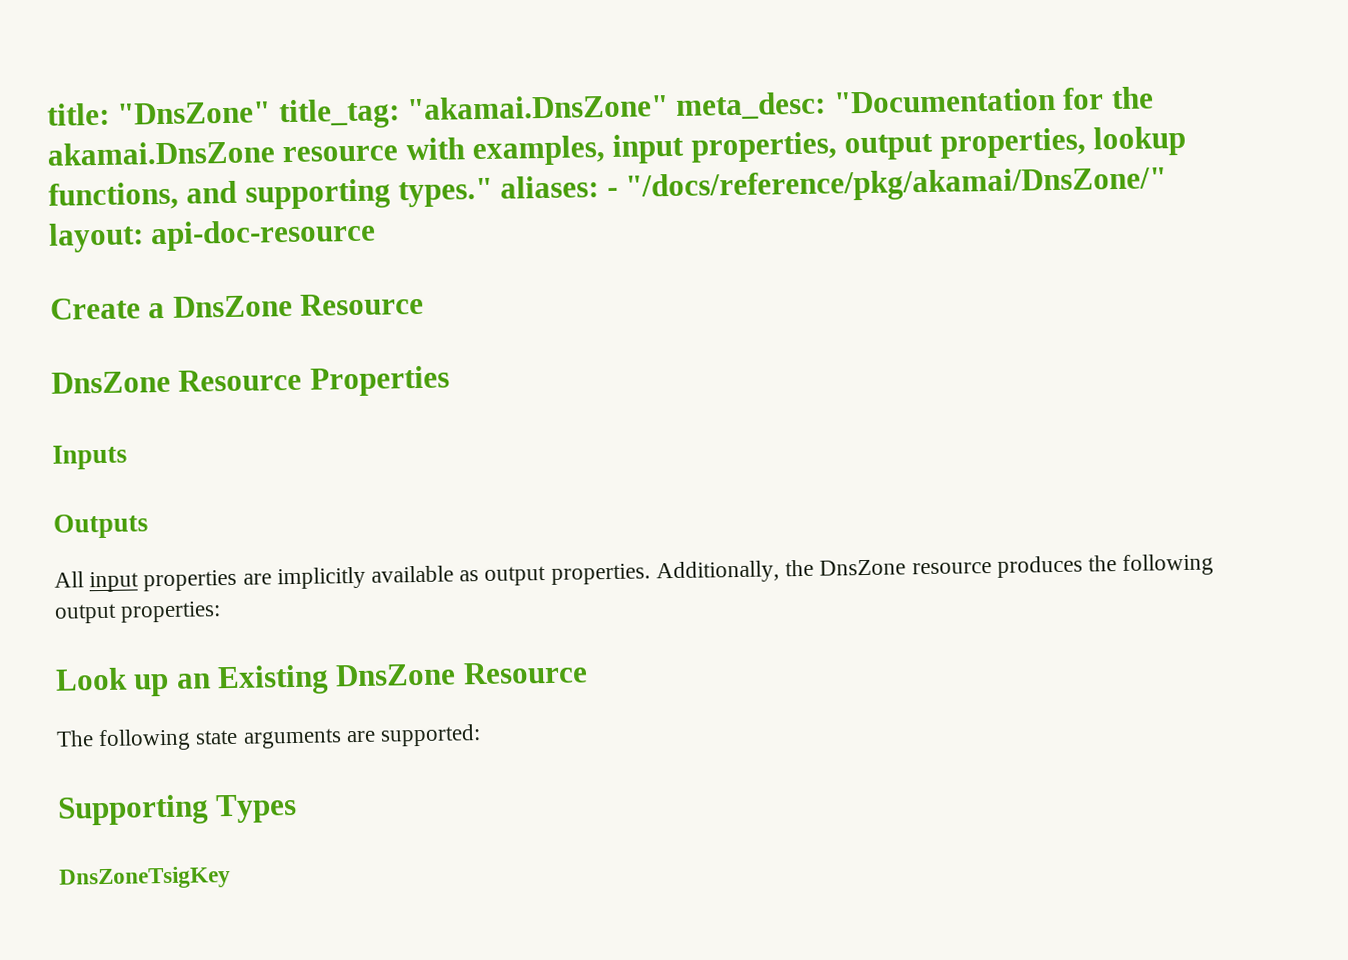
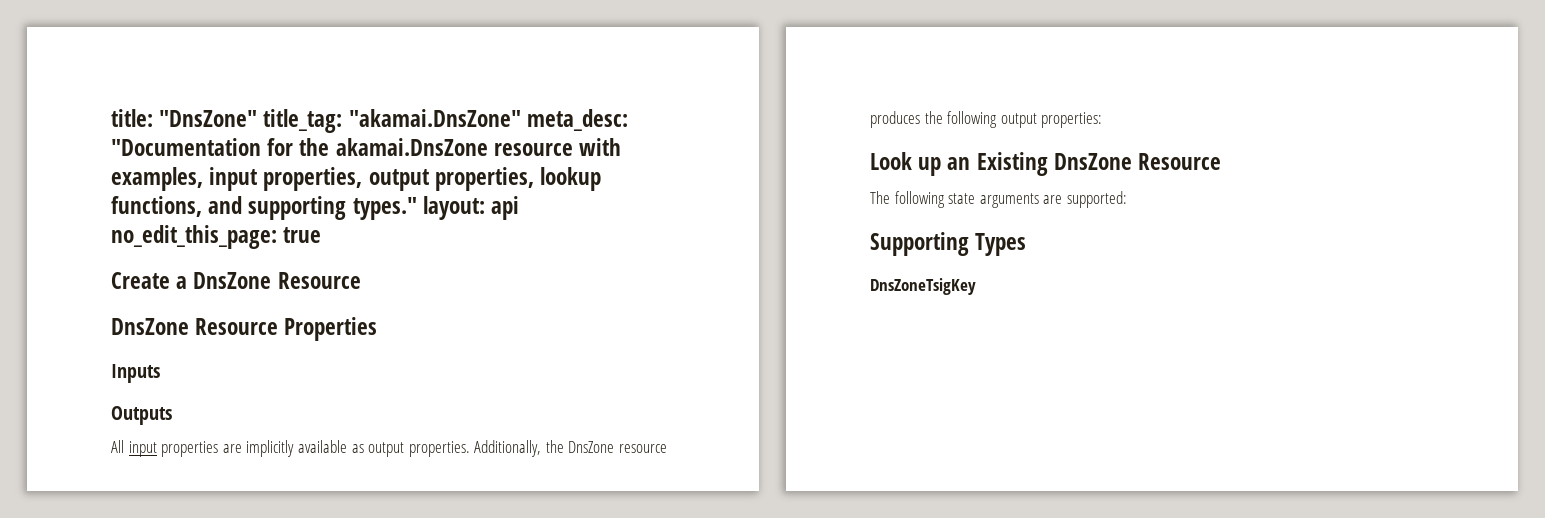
- title: "DnsZone" title_tag: "akamai.DnsZone" meta_desc: "Documentation for the akamai.DnsZone resource with examples, input properties, output properties, lookup functions, and supporting types." aliases: - "/docs/reference/pkg/akamai/DnsZone/" layout: api-doc-resource
+ title: "DnsZone" title_tag: "akamai.DnsZone" meta_desc: "Documentation for the akamai.DnsZone resource with examples, input properties, output properties, lookup functions, and supporting types." layout: api no_edit_this_page: true

